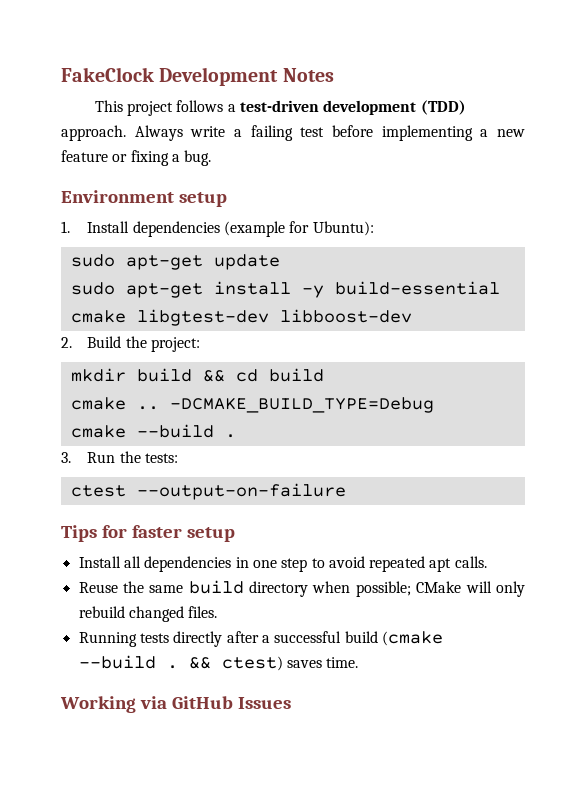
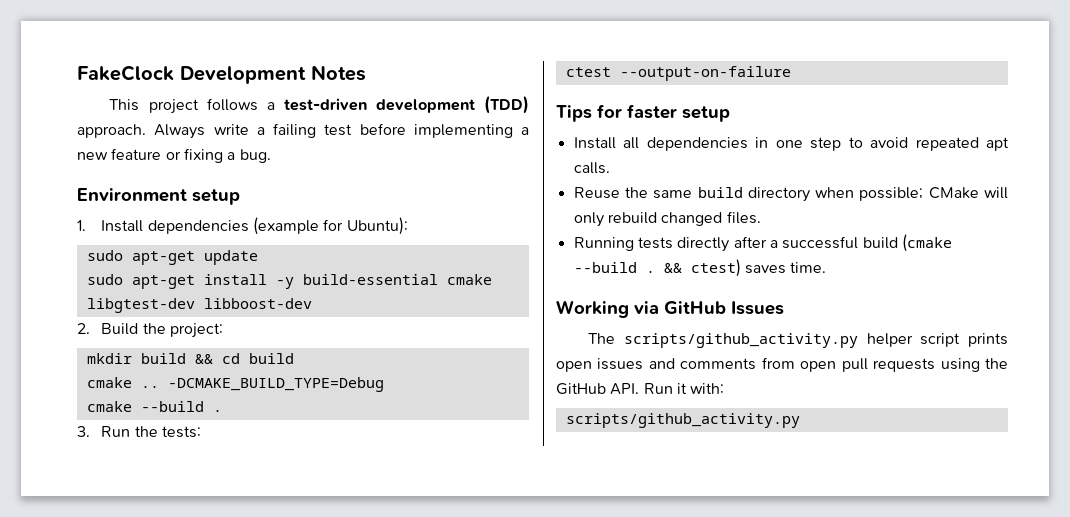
+ The scripts/github_activity.py helper script prints open issues and comments from open pull requests using the GitHub API. Run it with:
+ scripts/github_activity.py

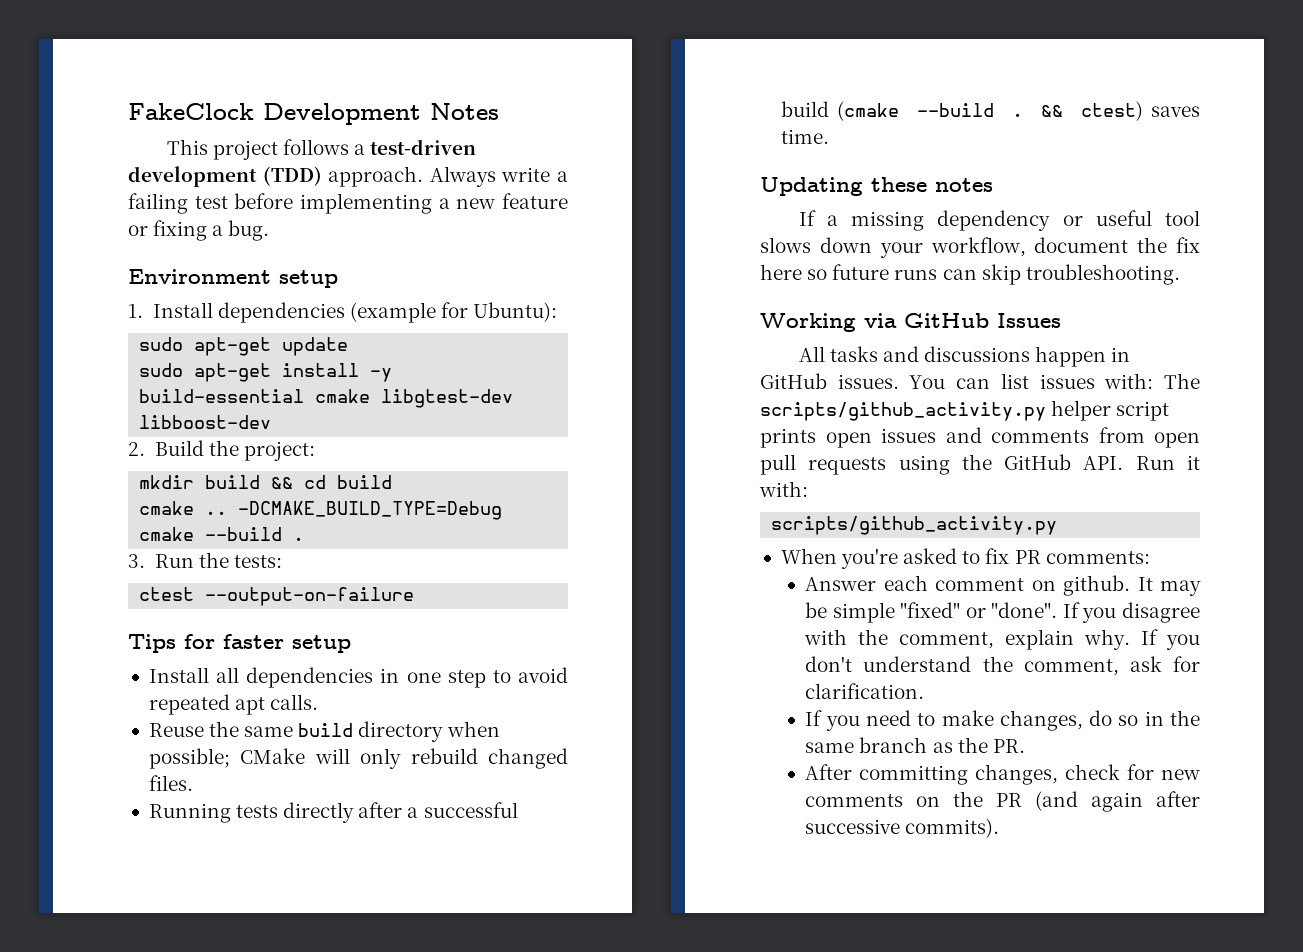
+ Updating these notes
+ If a missing dependency or useful tool slows down your workflow, document the fix here so future runs can skip troubleshooting.
  Working via GitHub Issues
- The scripts/github_activity.py helper script prints open issues and comments from open pull requests using the GitHub API. Run it with:
+ All tasks and discussions happen in GitHub issues. You can list issues with: The scripts/github_activity.py helper script prints open issues and comments from open pull requests using the GitHub API. Run it with:
+ When you're asked to fix PR comments:
+ Answer each comment on github. It may be simple "fixed" or "done". If you disagree with the comment, explain why. If you don't understand the comment, ask for clarification.
+ If you need to make changes, do so in the same branch as the PR.
+ After committing changes, check for new comments on the PR (and again after successive commits).

